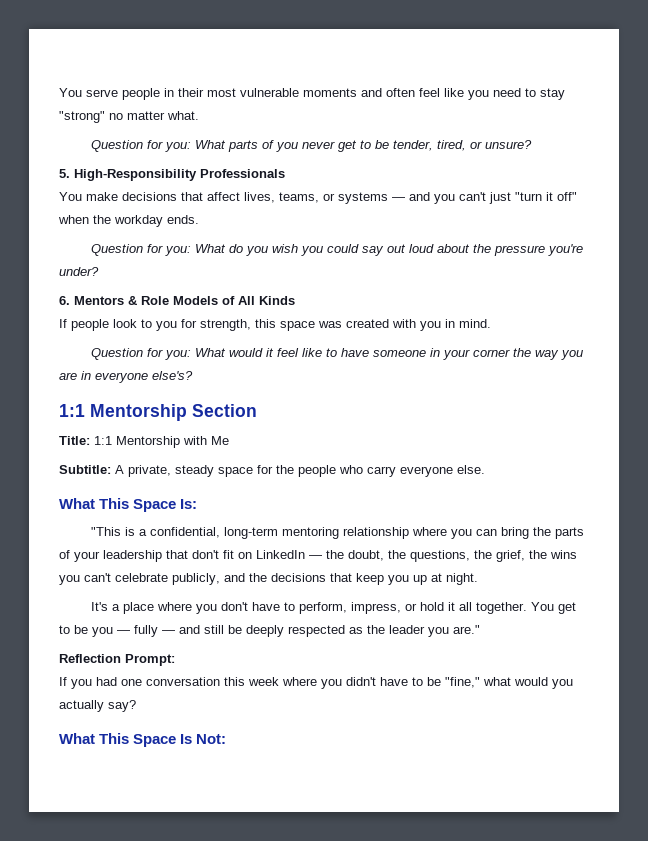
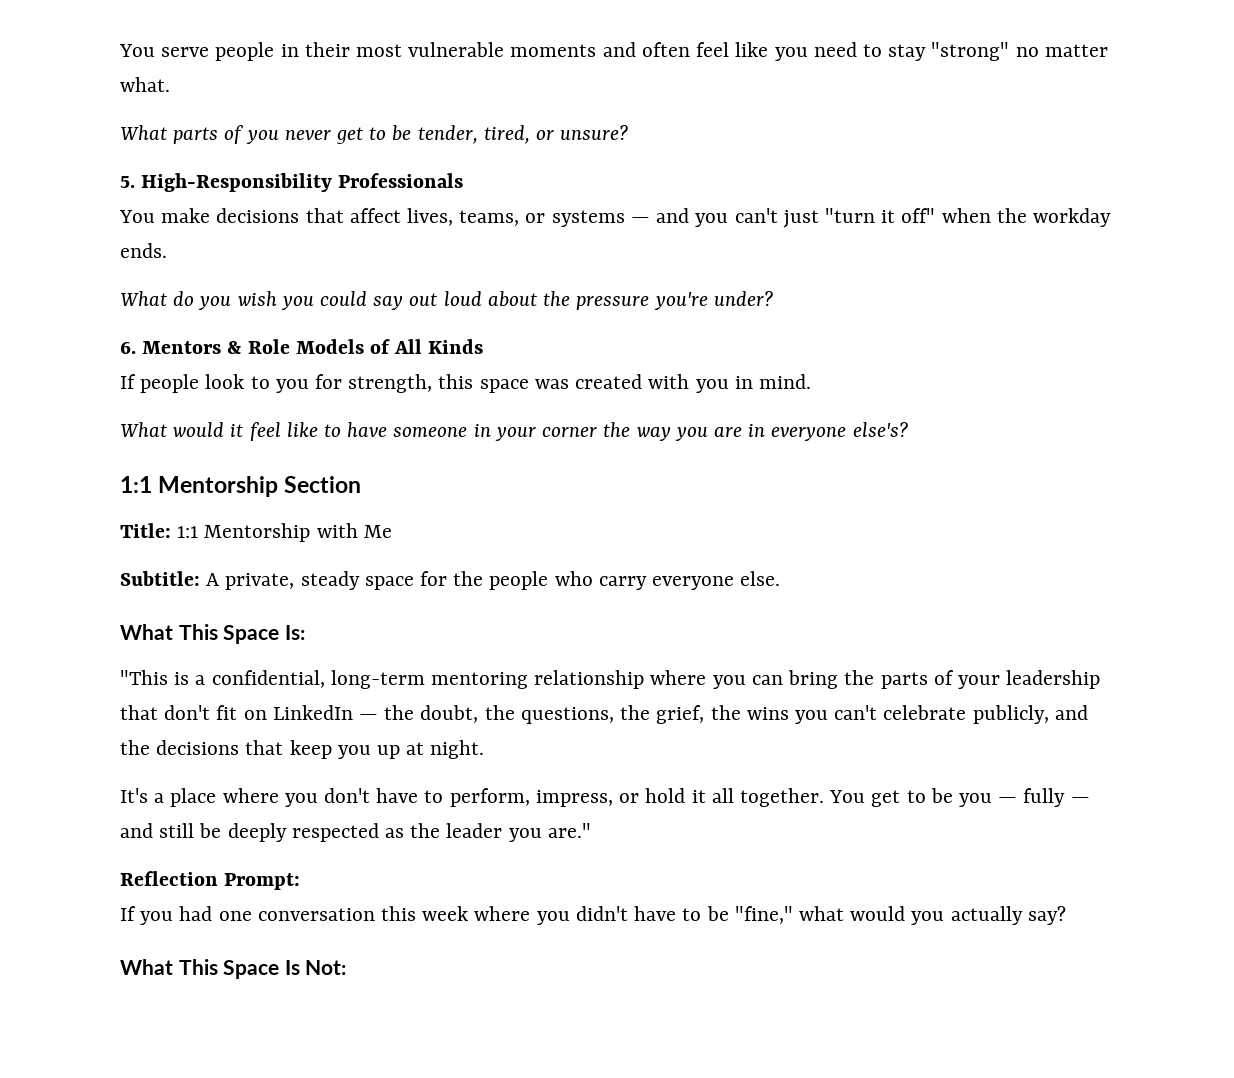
- Question for you: What parts of you never get to be tender, tired, or unsure?
+ What parts of you never get to be tender, tired, or unsure?
- Question for you: What do you wish you could say out loud about the pressure you're under?
+ What do you wish you could say out loud about the pressure you're under?
- Question for you: What would it feel like to have someone in your corner the way you are in everyone else's?
+ What would it feel like to have someone in your corner the way you are in everyone else's?

